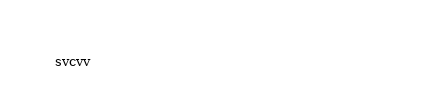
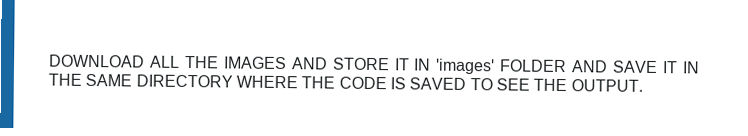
- svcvv
+ DOWNLOAD ALL THE IMAGES AND STORE IT IN 'images' FOLDER AND SAVE IT IN THE SAME DIRECTORY WHERE THE CODE IS SAVED TO SEE THE OUTPUT.

